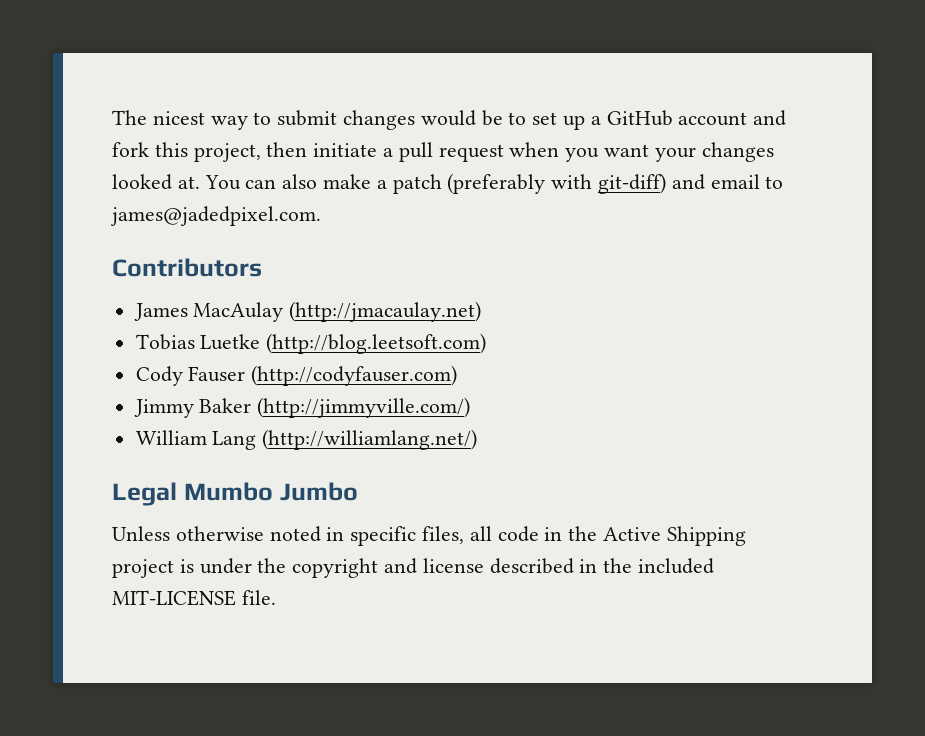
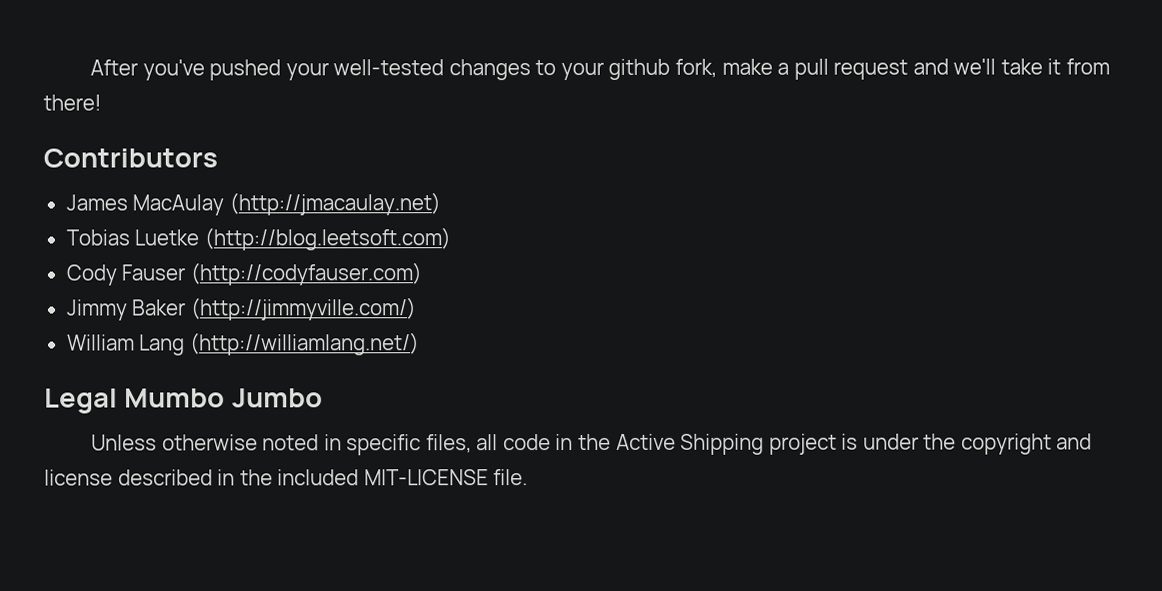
- The nicest way to submit changes would be to set up a GitHub account and fork this project, then initiate a pull request when you want your changes looked at. You can also make a patch (preferably with git-diff) and email to james@jadedpixel.com.
+ After you've pushed your well-tested changes to your github fork, make a pull request and we'll take it from there!

